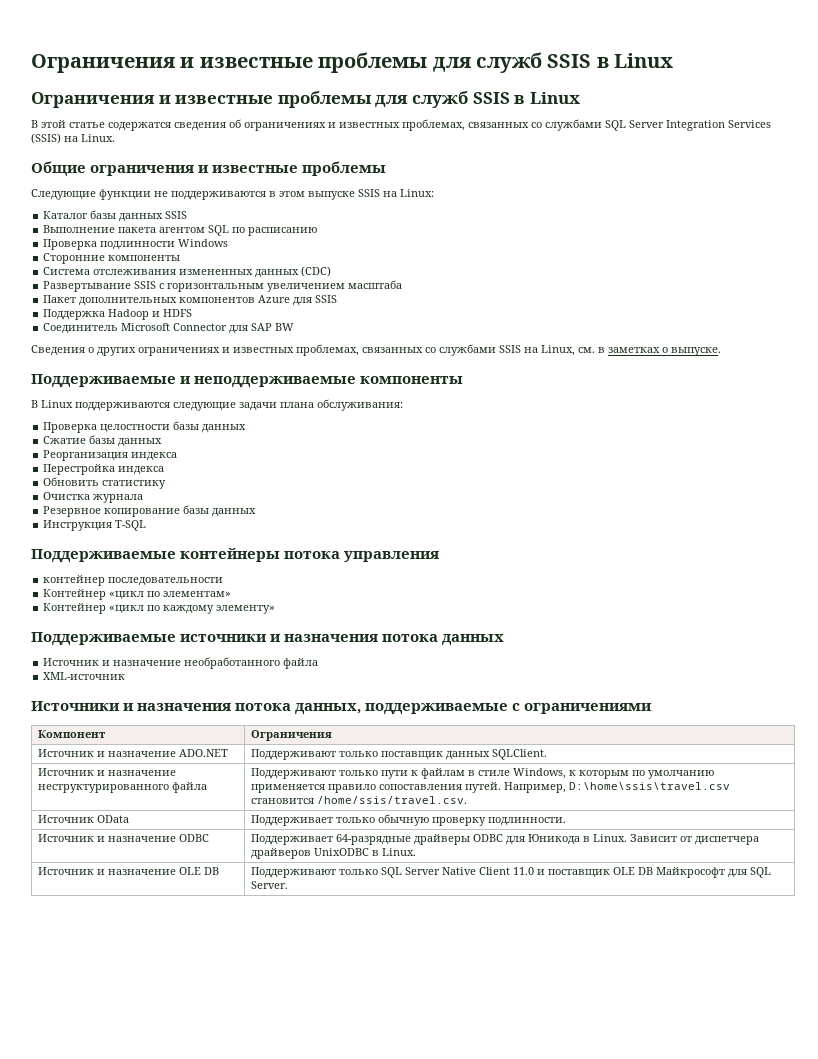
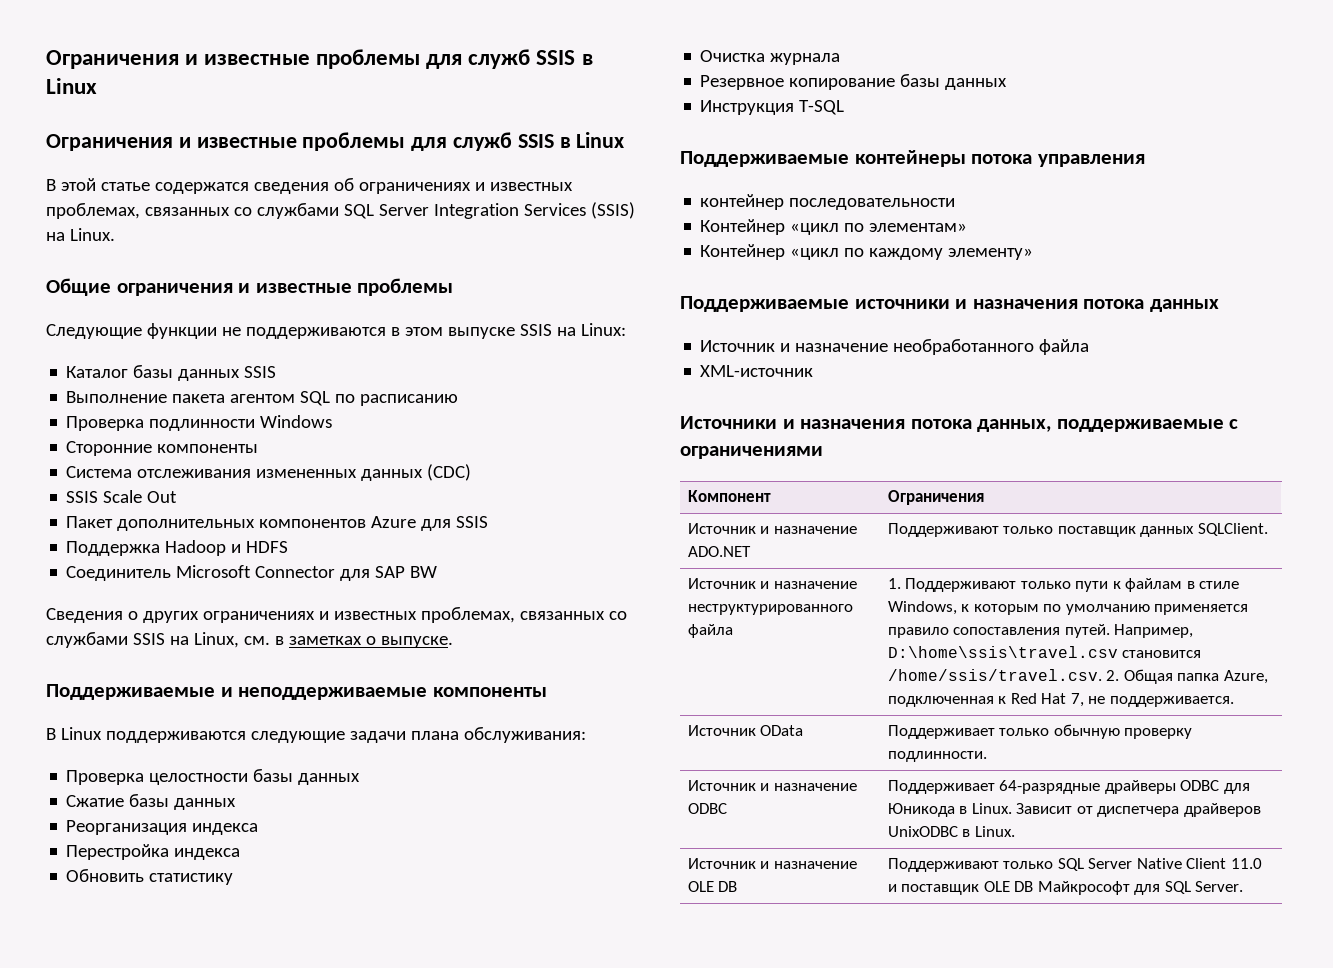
- Развертывание SSIS с горизонтальным увеличением масштаба
+ SSIS Scale Out
- Источник и назначение неструктурированного файла | Поддерживают только пути к файлам в стиле Windows, к которым по умолчанию применяется правило сопоставления путей. Например, D:\home\ssis\travel.csv становится /home/ssis/travel.csv.
+ Источник и назначение неструктурированного файла | 1. Поддерживают только пути к файлам в стиле Windows, к которым по умолчанию применяется правило сопоставления путей. Например, D:\home\ssis\travel.csv становится /home/ssis/travel.csv. 2. Общая папка Azure, подключенная к Red Hat 7, не поддерживается.

